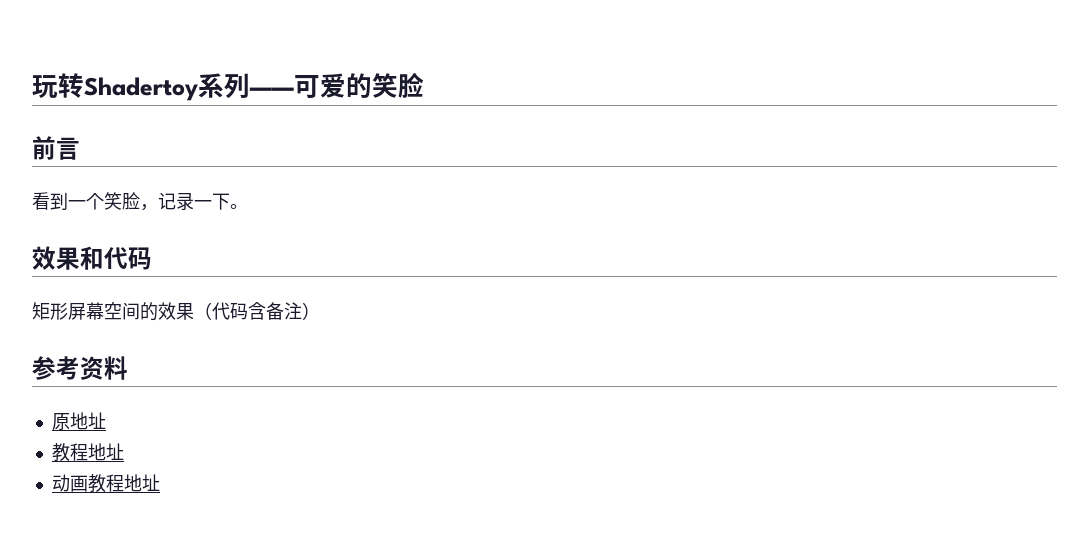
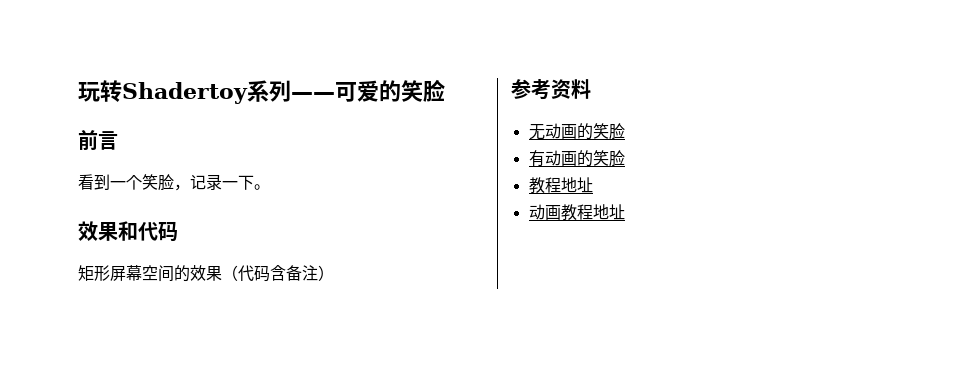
- 原地址
+ 无动画的笑脸
+ 有动画的笑脸

